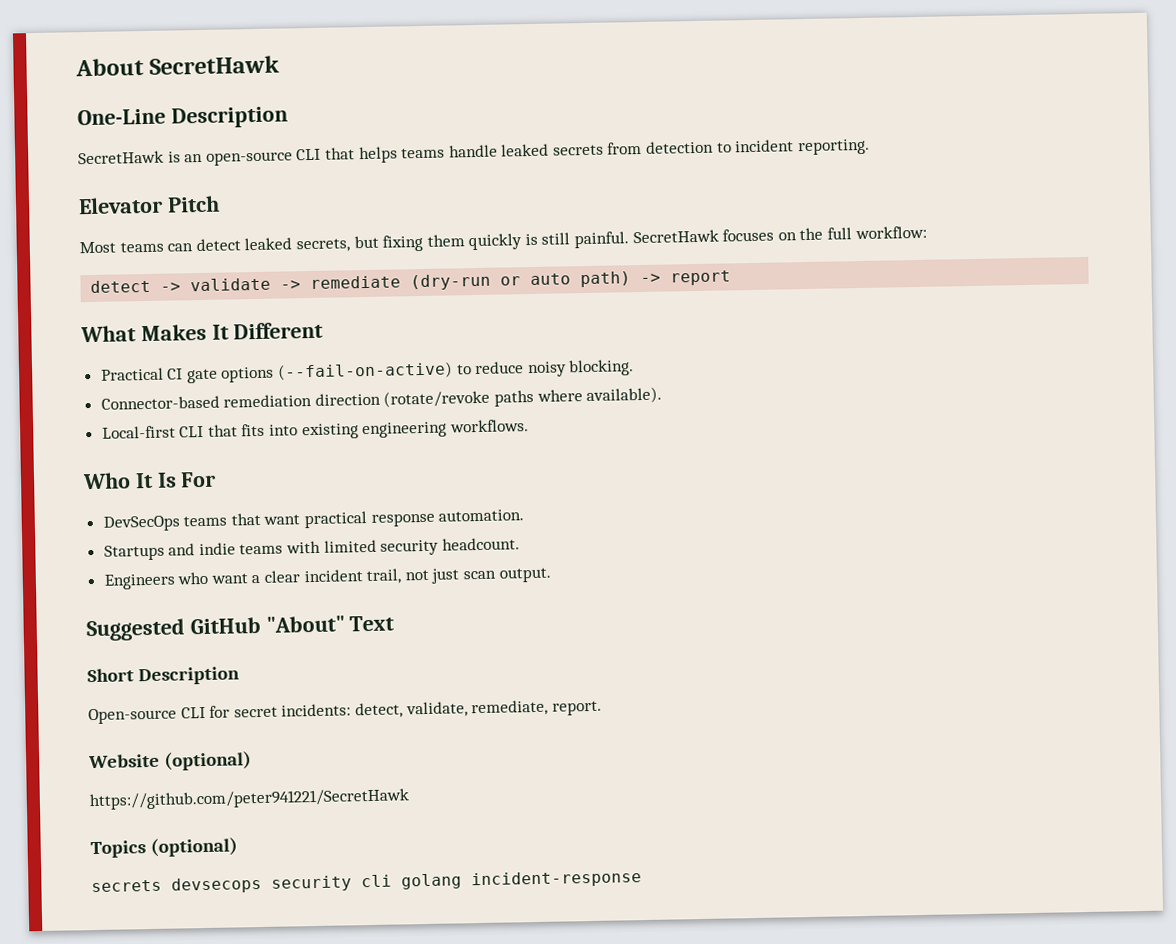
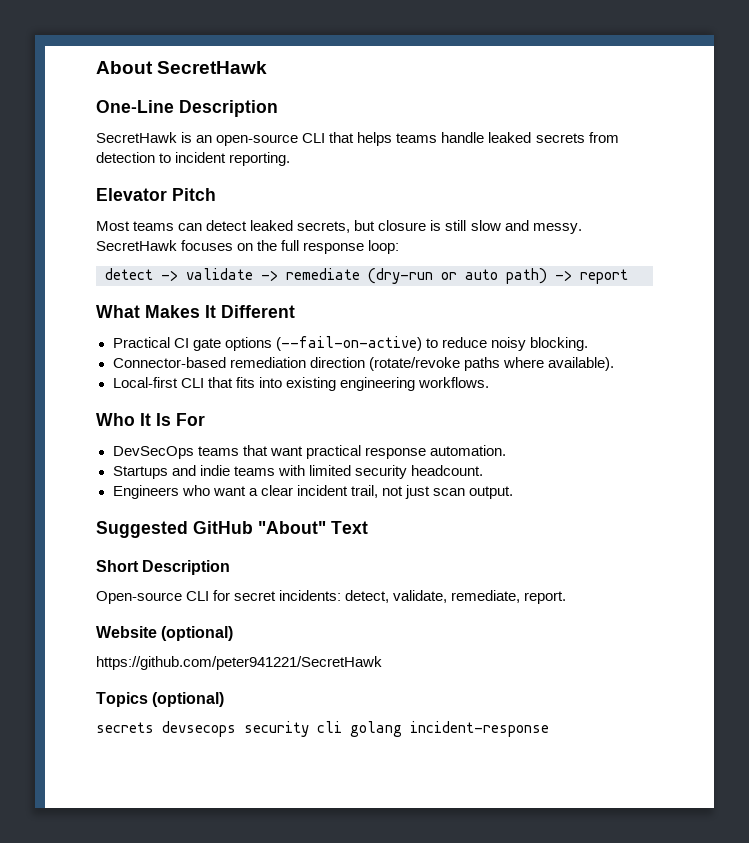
- Most teams can detect leaked secrets, but fixing them quickly is still painful.
+ Most teams can detect leaked secrets, but closure is still slow and messy.
- SecretHawk focuses on the full workflow:
+ SecretHawk focuses on the full response loop:

